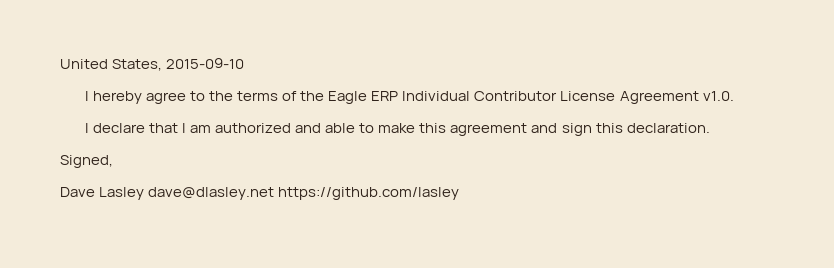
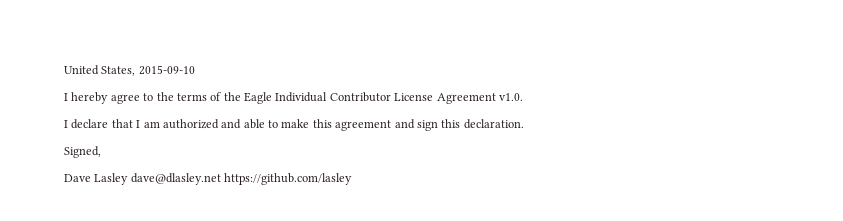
- I hereby agree to the terms of the Eagle ERP Individual Contributor License Agreement v1.0.
+ I hereby agree to the terms of the Eagle Individual Contributor License Agreement v1.0.

